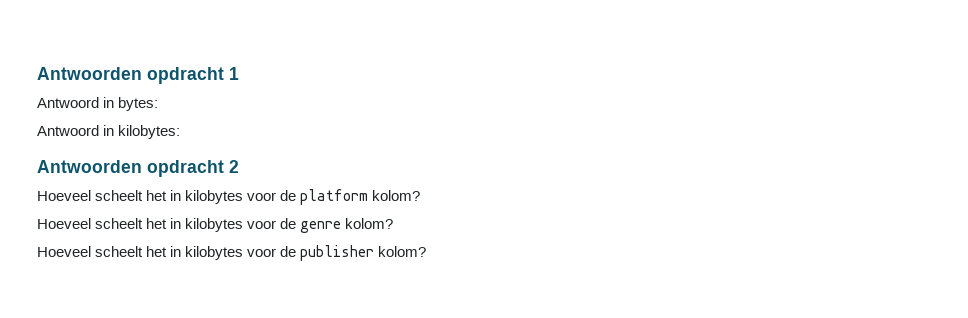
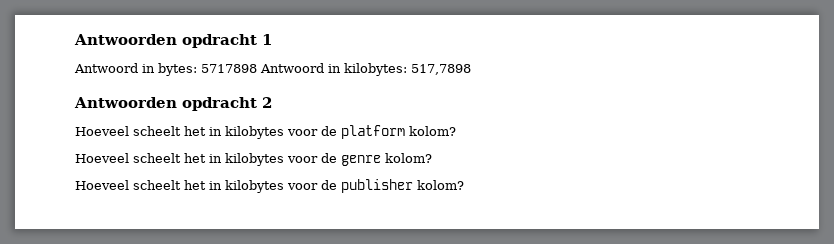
- Antwoord in bytes:
- Antwoord in kilobytes:
+ Antwoord in bytes: 5717898 Antwoord in kilobytes: 517,7898

